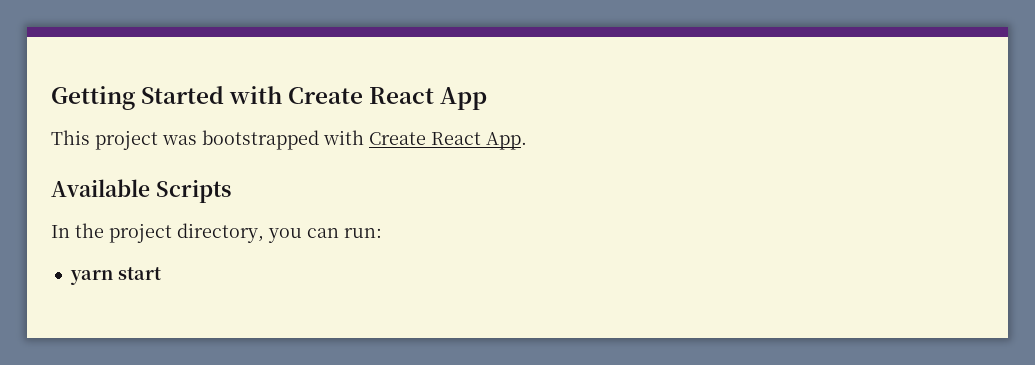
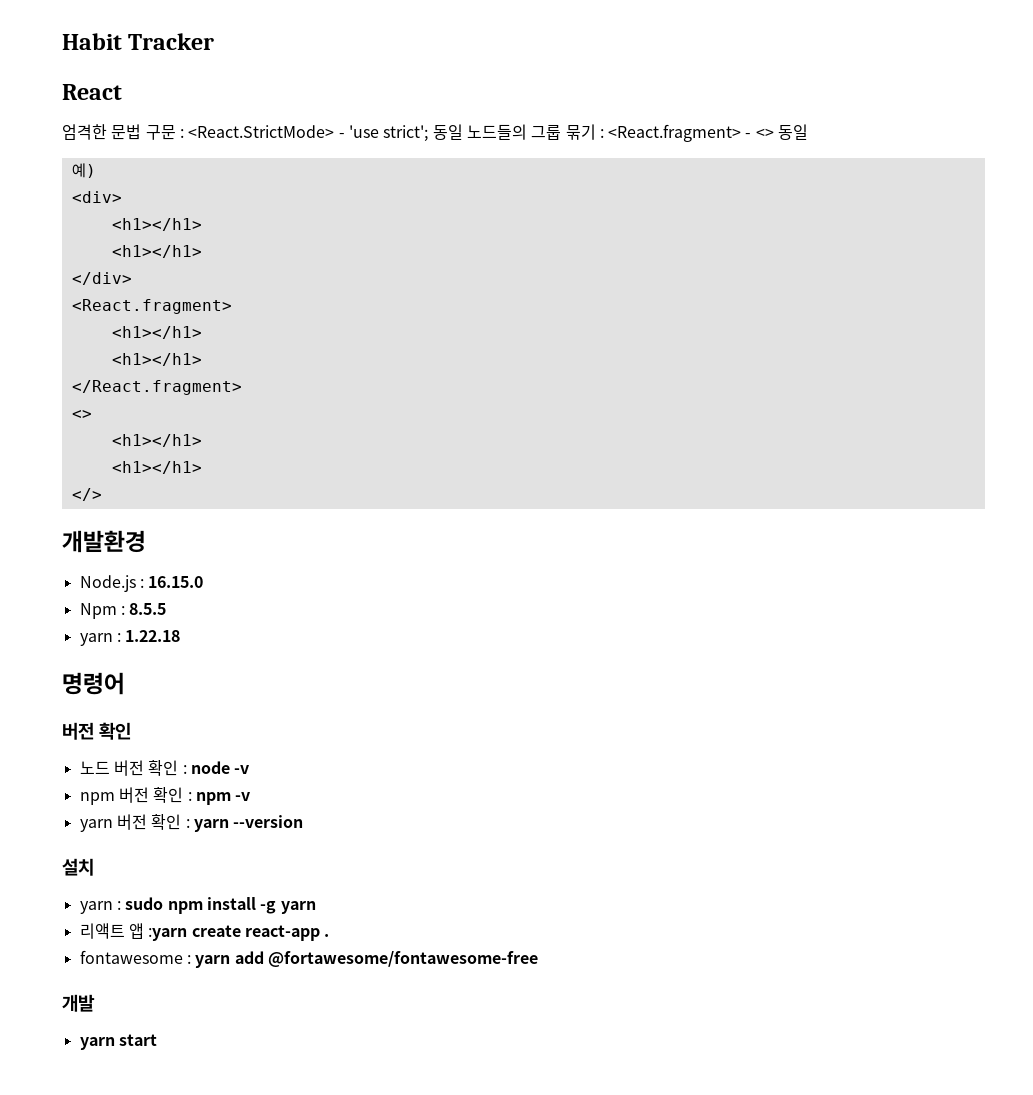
- Getting Started with Create React App
- This project was bootstrapped with Create React App.
- Available Scripts
- In the project directory, you can run:
+ Habit Tracker
+ React
+ 엄격한 문법 구문 : <React.StrictMode> - 'use strict'; 동일 노드들의 그룹 묶기 : <React.fragment> - <> 동일
+ 예)
+ <div>
+ <h1></h1>
+ <h1></h1>
+ </div>
+ <React.fragment>
+ <h1></h1>
+ <h1></h1>
+ </React.fragment>
+ <>
+ <h1></h1>
+ <h1></h1>
+ </>
+ 개발환경
+ Node.js : 16.15.0
+ Npm : 8.5.5
+ yarn : 1.22.18
+ 명령어
+ 버전 확인
+ 노드 버전 확인 : node -v
+ npm 버전 확인 : npm -v
+ yarn 버전 확인 : yarn --version
+ 설치
+ yarn : sudo npm install -g yarn
+ 리액트 앱 :yarn create react-app .
+ fontawesome : yarn add @fortawesome/fontawesome-free
+ 개발

